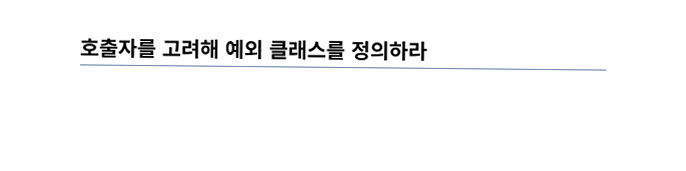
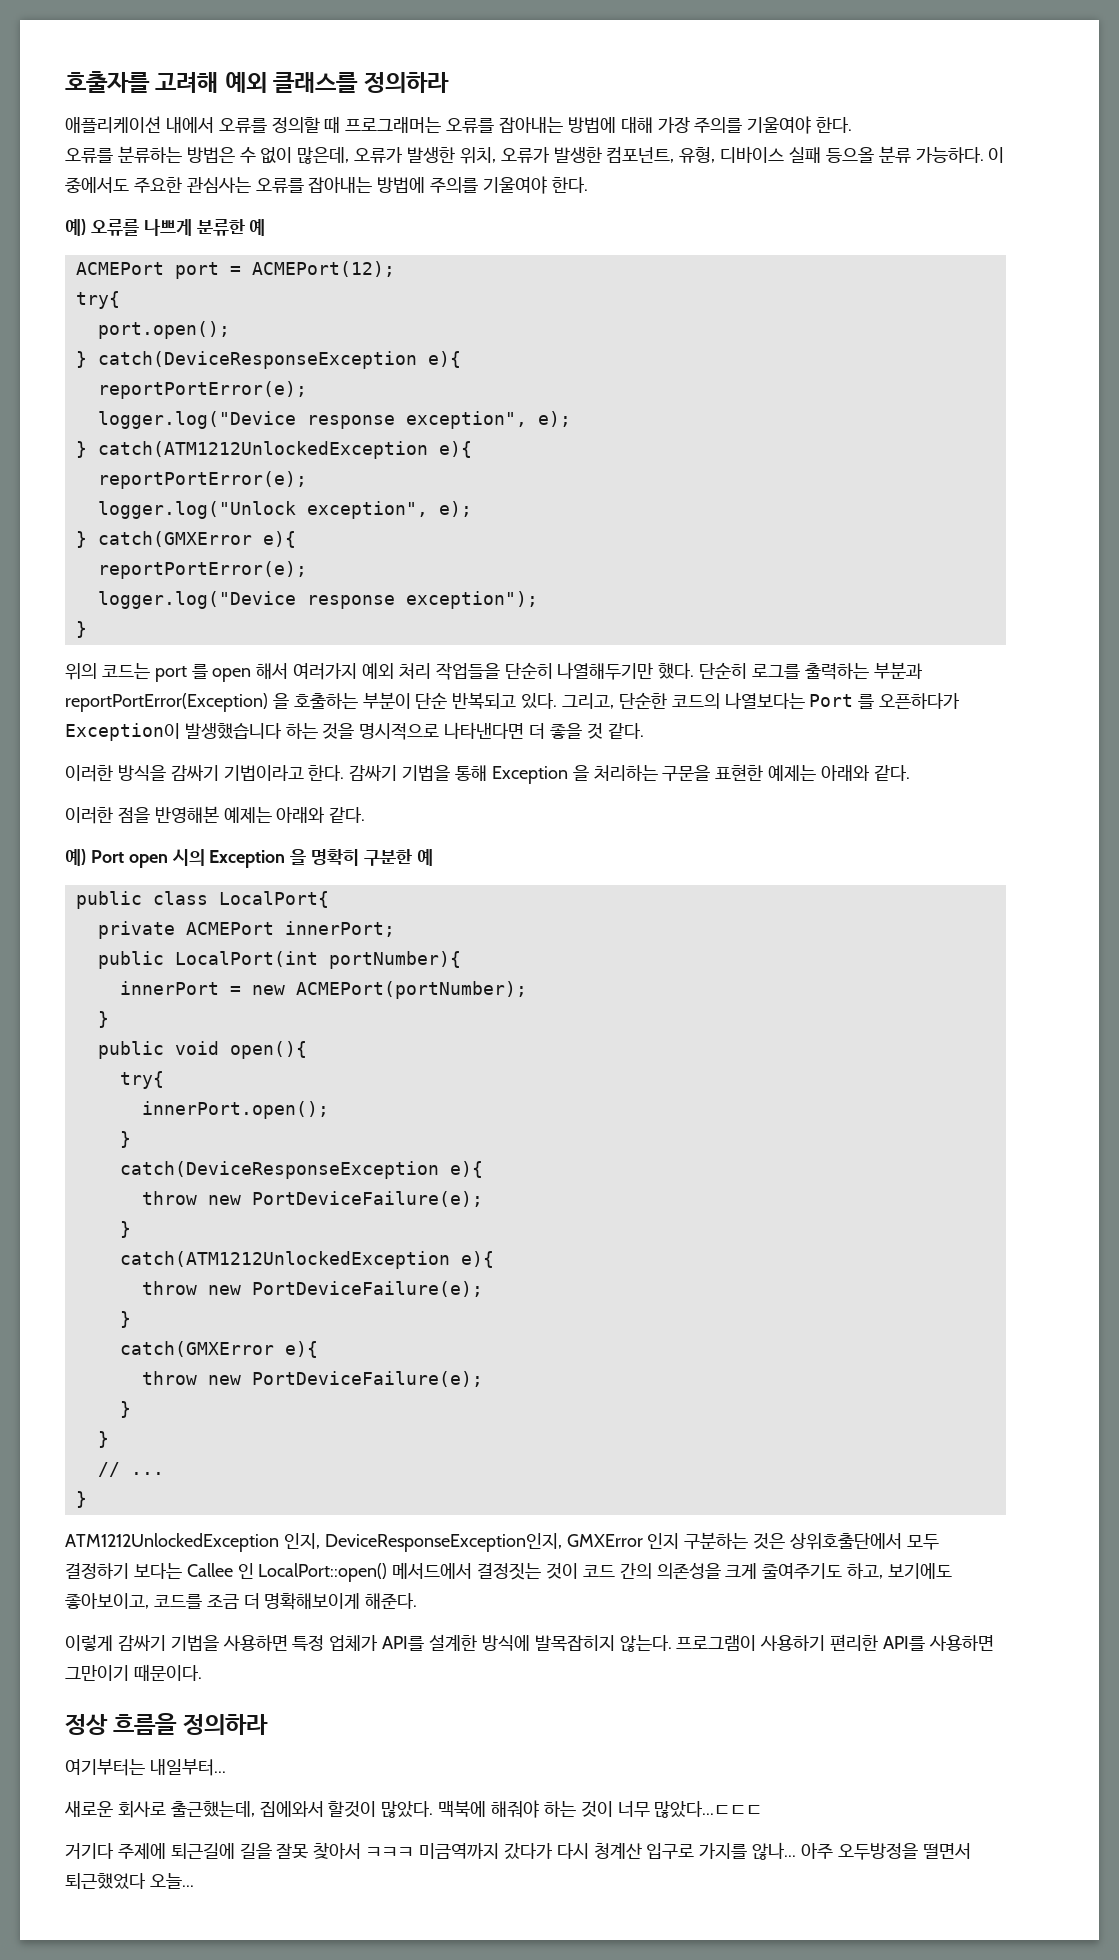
+ 애플리케이션 내에서 오류를 정의할 때 프로그래머는 오류를 잡아내는 방법에 대해 가장 주의를 기울여야 한다.
+ 오류를 분류하는 방법은 수 없이 많은데, 오류가 발생한 위치, 오류가 발생한 컴포넌트, 유형, 디바이스 실패 등으올 분류 가능하다. 이 중에서도 주요한 관심사는 오류를 잡아내는 방법에 주의를 기울여야 한다.
+ 예) 오류를 나쁘게 분류한 예
+ ACMEPort port = ACMEPort(12);
+ try{
+ port.open();
+ } catch(DeviceResponseException e){
+ reportPortError(e);
+ logger.log("Device response exception", e);
+ } catch(ATM1212UnlockedException e){
+ reportPortError(e);
+ logger.log("Unlock exception", e);
+ } catch(GMXError e){
+ reportPortError(e);
+ logger.log("Device response exception");
+ }
+ 위의 코드는 port 를 open 해서 여러가지 예외 처리 작업들을 단순히 나열해두기만 했다. 단순히 로그를 출력하는 부분과 reportPortError(Exception) 을 호출하는 부분이 단순 반복되고 있다. 그리고, 단순한 코드의 나열보다는 Port 를 오픈하다가 Exception이 발생했습니다 하는 것을 명시적으로 나타낸다면 더 좋을 것 같다.
+ 이러한 방식을 감싸기 기법이라고 한다. 감싸기 기법을 통해 Exception 을 처리하는 구문을 표현한 예제는 아래와 같다.
+ 이러한 점을 반영해본 예제는 아래와 같다.
+ 예) Port open 시의 Exception 을 명확히 구분한 예
+ public class LocalPort{
+ private ACMEPort innerPort;
+ public LocalPort(int portNumber){
+ innerPort = new ACMEPort(portNumber);
+ }
+ public void open(){
+ try{
+ innerPort.open();
+ }
+ catch(DeviceResponseException e){
+ throw new PortDeviceFailure(e);
+ }
+ catch(ATM1212UnlockedException e){
+ throw new PortDeviceFailure(e);
+ }
+ catch(GMXError e){
+ throw new PortDeviceFailure(e);
+ }
+ }
+ // ...
+ }
+ ATM1212UnlockedException 인지, DeviceResponseException인지, GMXError 인지 구분하는 것은 상위호출단에서 모두 결정하기 보다는 Callee 인 LocalPort::open() 메서드에서 결정짓는 것이 코드 간의 의존성을 크게 줄여주기도 하고, 보기에도 좋아보이고, 코드를 조금 더 명확해보이게 해준다.
+ 이렇게 감싸기 기법을 사용하면 특정 업체가 API를 설계한 방식에 발목잡히지 않는다. 프로그램이 사용하기 편리한 API를 사용하면 그만이기 때문이다.
+ 정상 흐름을 정의하라
+ 여기부터는 내일부터...
+ 새로운 회사로 출근했는데, 집에와서 할것이 많았다. 맥북에 해줘야 하는 것이 너무 많았다...ㄷㄷㄷ
+ 거기다 주제에 퇴근길에 길을 잘못 찾아서 ㅋㅋㅋ 미금역까지 갔다가 다시 청계산 입구로 가지를 않나... 아주 오두방정을 떨면서 퇴근했었다 오늘...

